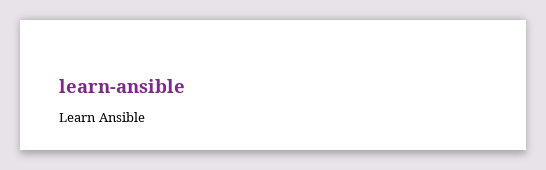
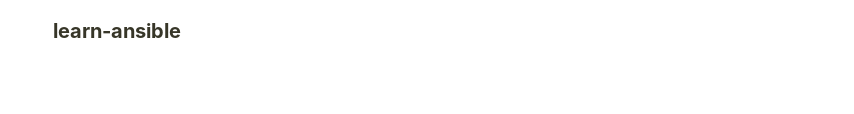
- Learn Ansible

